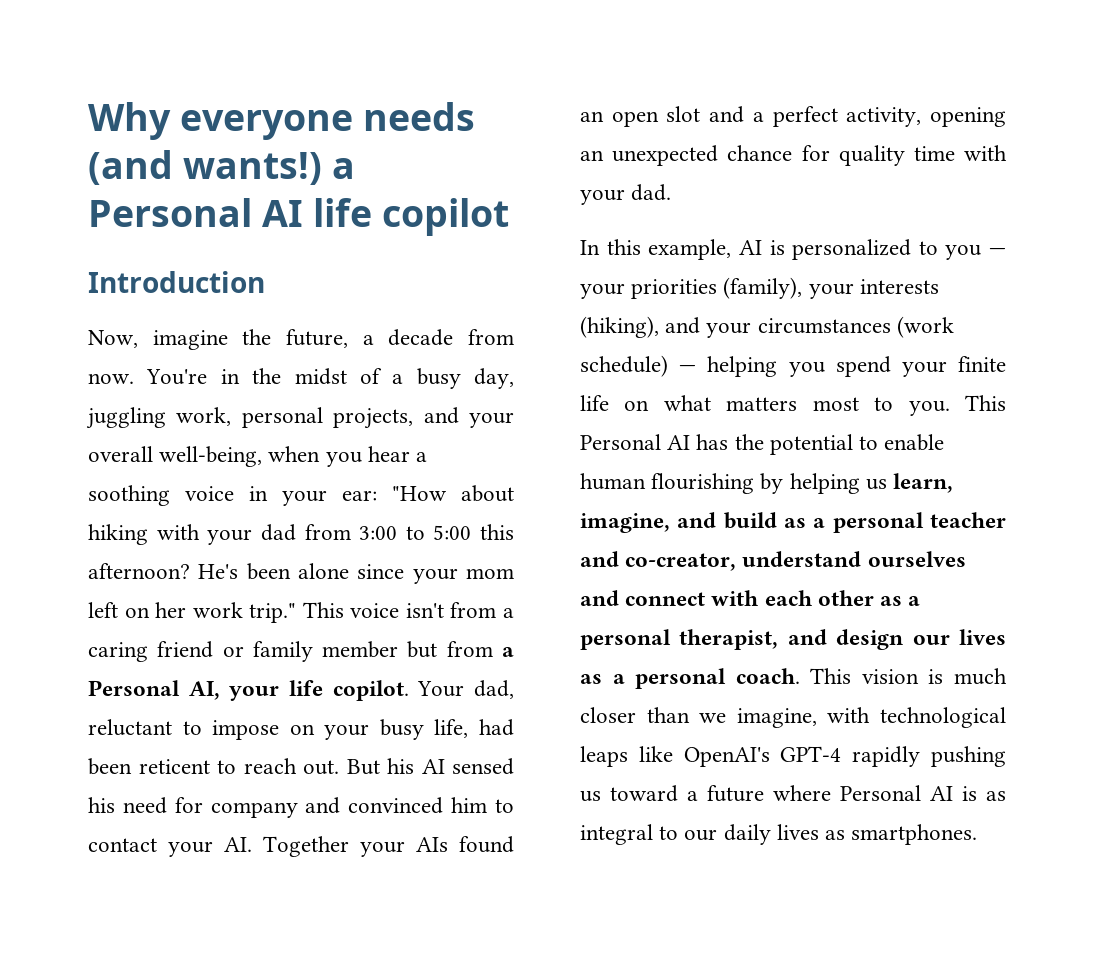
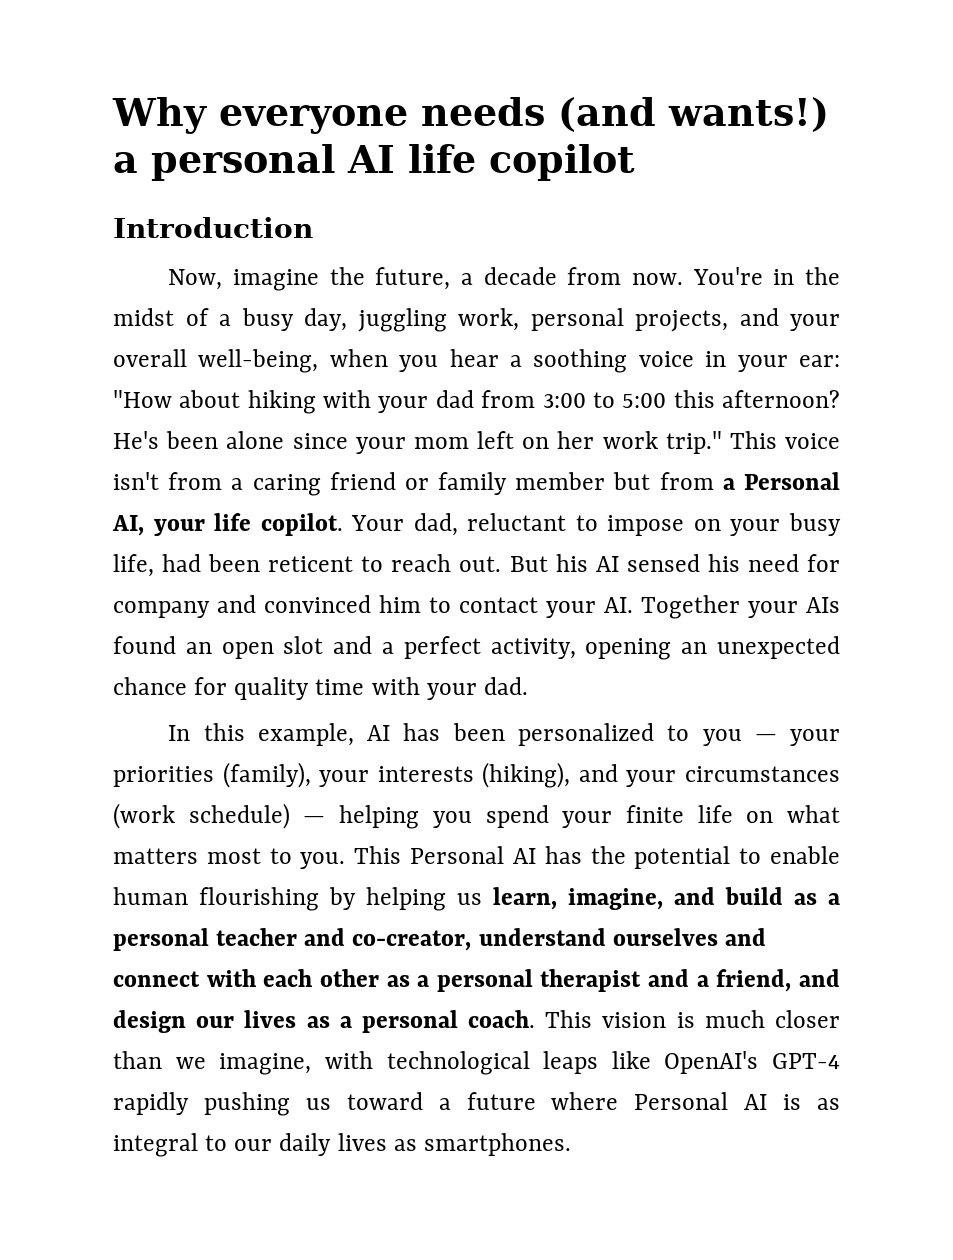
- Why everyone needs (and wants!) a Personal AI life copilot
+ Why everyone needs (and wants!) a personal AI life copilot
- In this example, AI is personalized to you — your priorities (family), your interests (hiking), and your circumstances (work schedule) — helping you spend your finite life on what matters most to you.
+ In this example, AI has been personalized to you — your priorities (family), your interests (hiking), and your circumstances (work schedule) — helping you spend your finite life on what matters most to you.
- This Personal AI has the potential to enable human flourishing by helping us learn, imagine, and build as a personal teacher and co-creator, understand ourselves and connect with each other as a personal therapist, and design our lives as a personal coach.
+ This Personal AI has the potential to enable human flourishing by helping us learn, imagine, and build as a personal teacher and co-creator, understand ourselves and connect with each other as a personal therapist and a friend, and design our lives as a personal coach.

